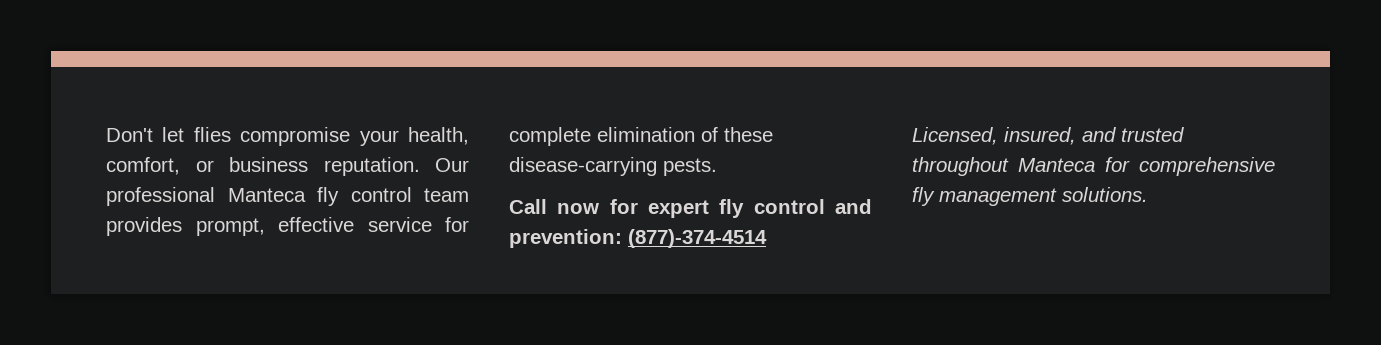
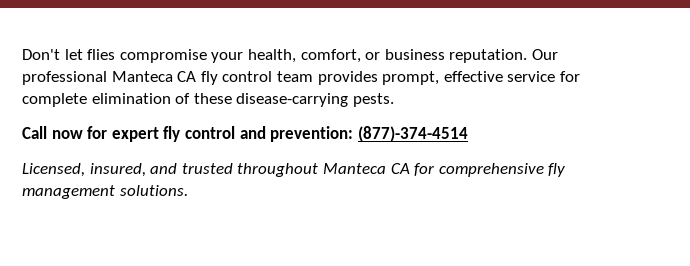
- Our professional Manteca fly control team provides prompt, effective service for complete elimination of these disease-carrying pests.
+ Our professional Manteca CA fly control team provides prompt, effective service for complete elimination of these disease-carrying pests.
- Licensed, insured, and trusted throughout Manteca for comprehensive fly management solutions.
+ Licensed, insured, and trusted throughout Manteca CA for comprehensive fly management solutions.

